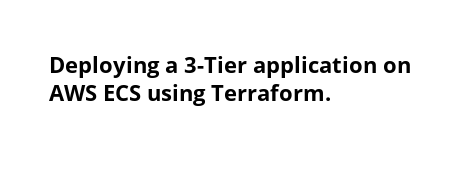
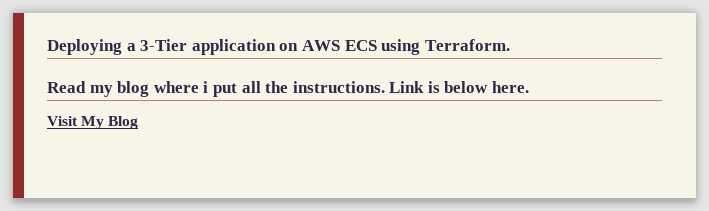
+ Read my blog where i put all the instructions. Link is below here.
+ Visit My Blog

